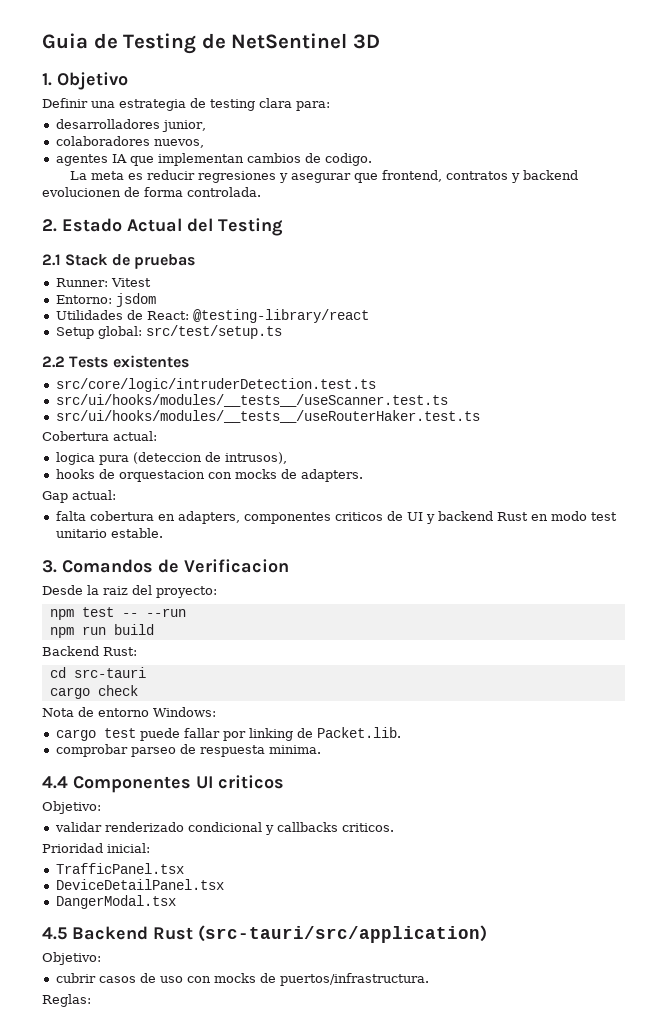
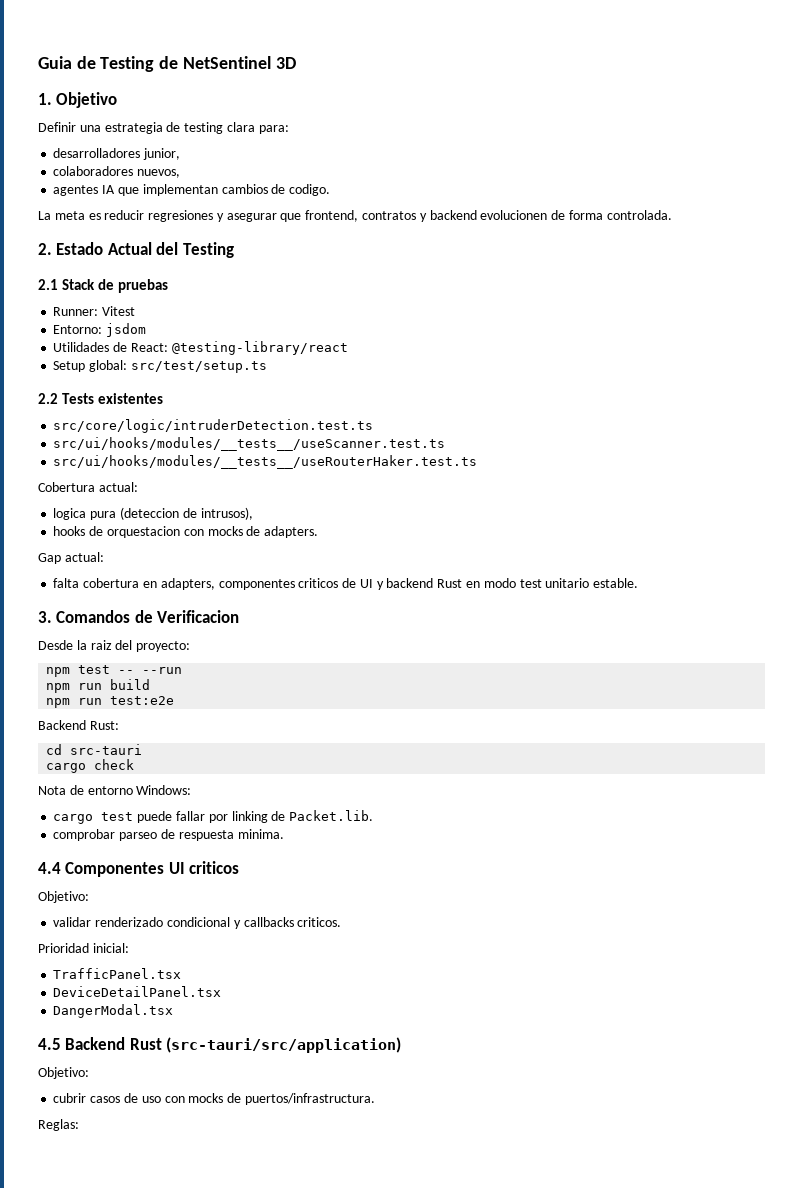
+ npm run test:e2e

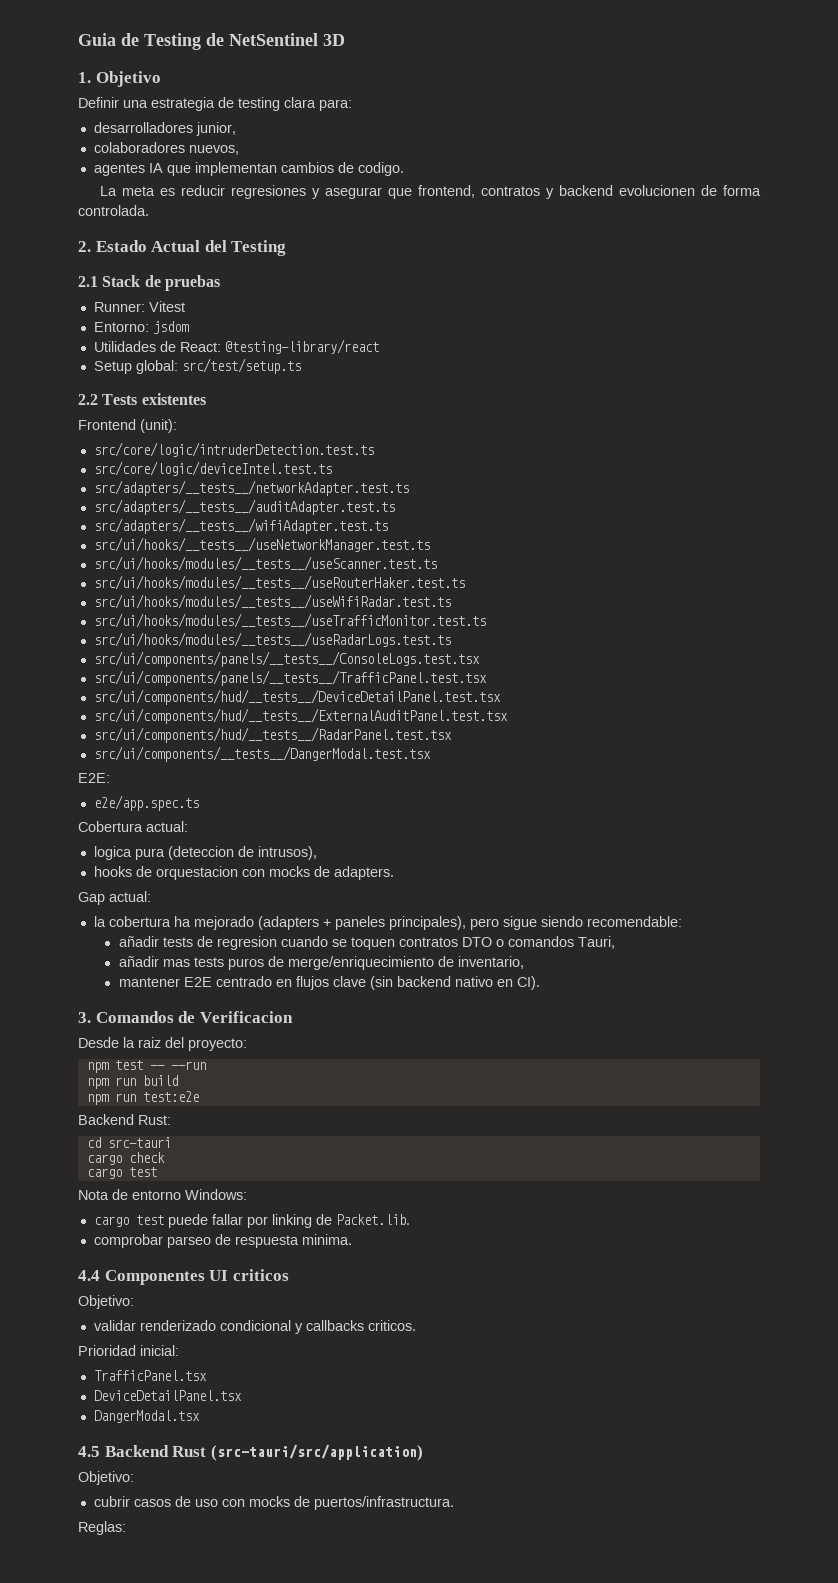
+ Frontend (unit):
+ src/core/logic/deviceIntel.test.ts
+ src/adapters/__tests__/networkAdapter.test.ts
+ src/adapters/__tests__/auditAdapter.test.ts
+ src/adapters/__tests__/wifiAdapter.test.ts
+ src/ui/hooks/__tests__/useNetworkManager.test.ts
  src/ui/hooks/modules/__tests__/useScanner.test.ts
  src/ui/hooks/modules/__tests__/useRouterHaker.test.ts
+ src/ui/hooks/modules/__tests__/useWifiRadar.test.ts
+ src/ui/hooks/modules/__tests__/useTrafficMonitor.test.ts
+ src/ui/hooks/modules/__tests__/useRadarLogs.test.ts
+ src/ui/components/panels/__tests__/ConsoleLogs.test.tsx
+ src/ui/components/panels/__tests__/TrafficPanel.test.tsx
+ src/ui/components/hud/__tests__/DeviceDetailPanel.test.tsx
+ src/ui/components/hud/__tests__/ExternalAuditPanel.test.tsx
+ src/ui/components/hud/__tests__/RadarPanel.test.tsx
+ src/ui/components/__tests__/DangerModal.test.tsx
+ E2E:
+ e2e/app.spec.ts
- falta cobertura en adapters, componentes criticos de UI y backend Rust en modo test unitario estable.
+ la cobertura ha mejorado (adapters + paneles principales), pero sigue siendo recomendable:
+ añadir tests de regresion cuando se toquen contratos DTO o comandos Tauri,
+ añadir mas tests puros de merge/enriquecimiento de inventario,
+ mantener E2E centrado en flujos clave (sin backend nativo en CI).
  cargo check
+ cargo test

